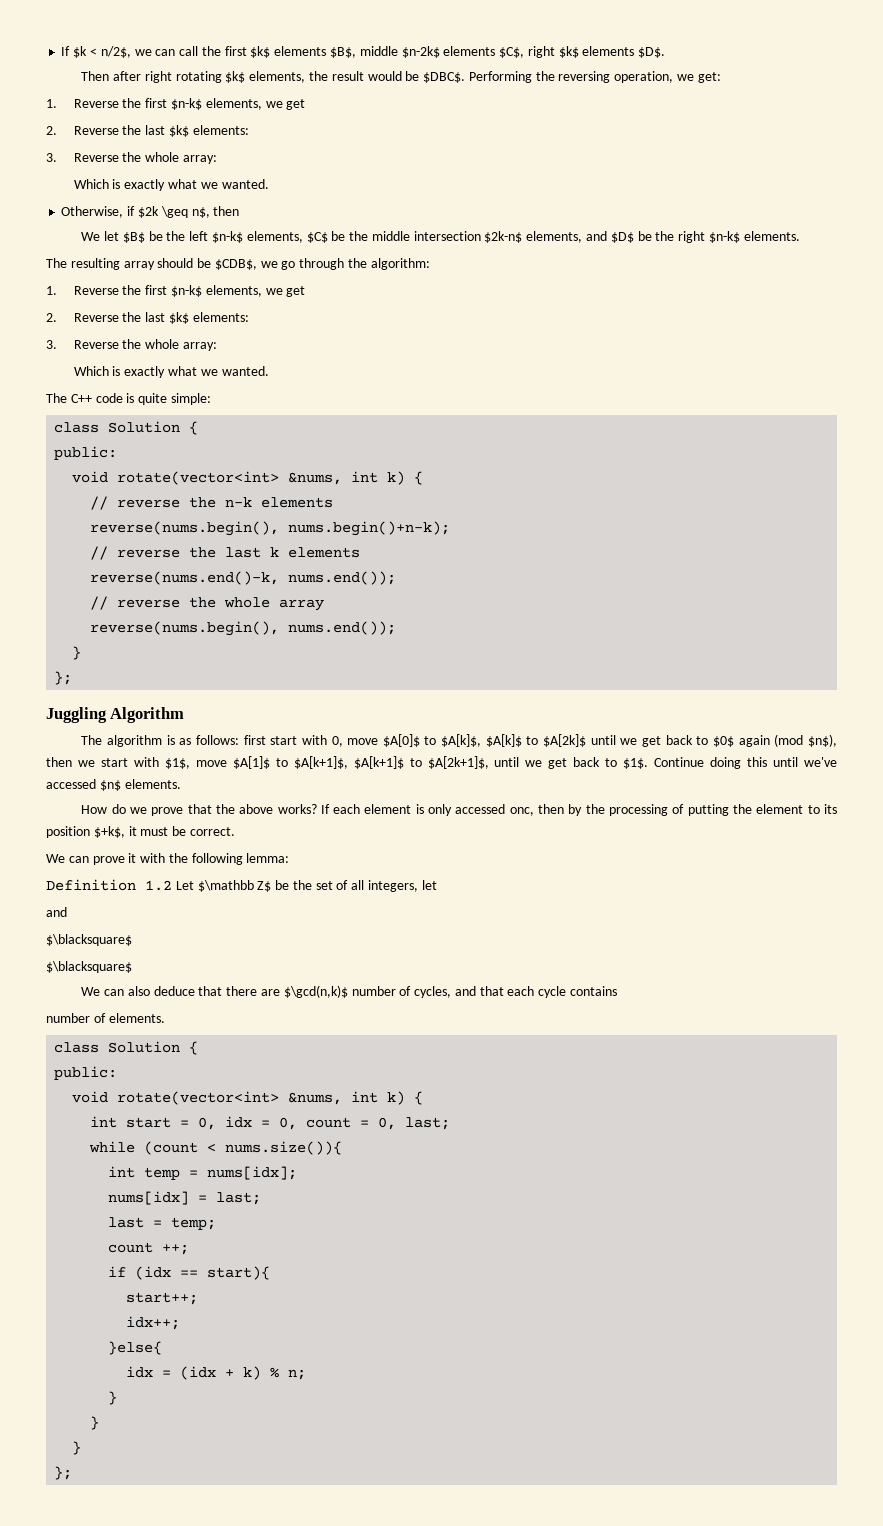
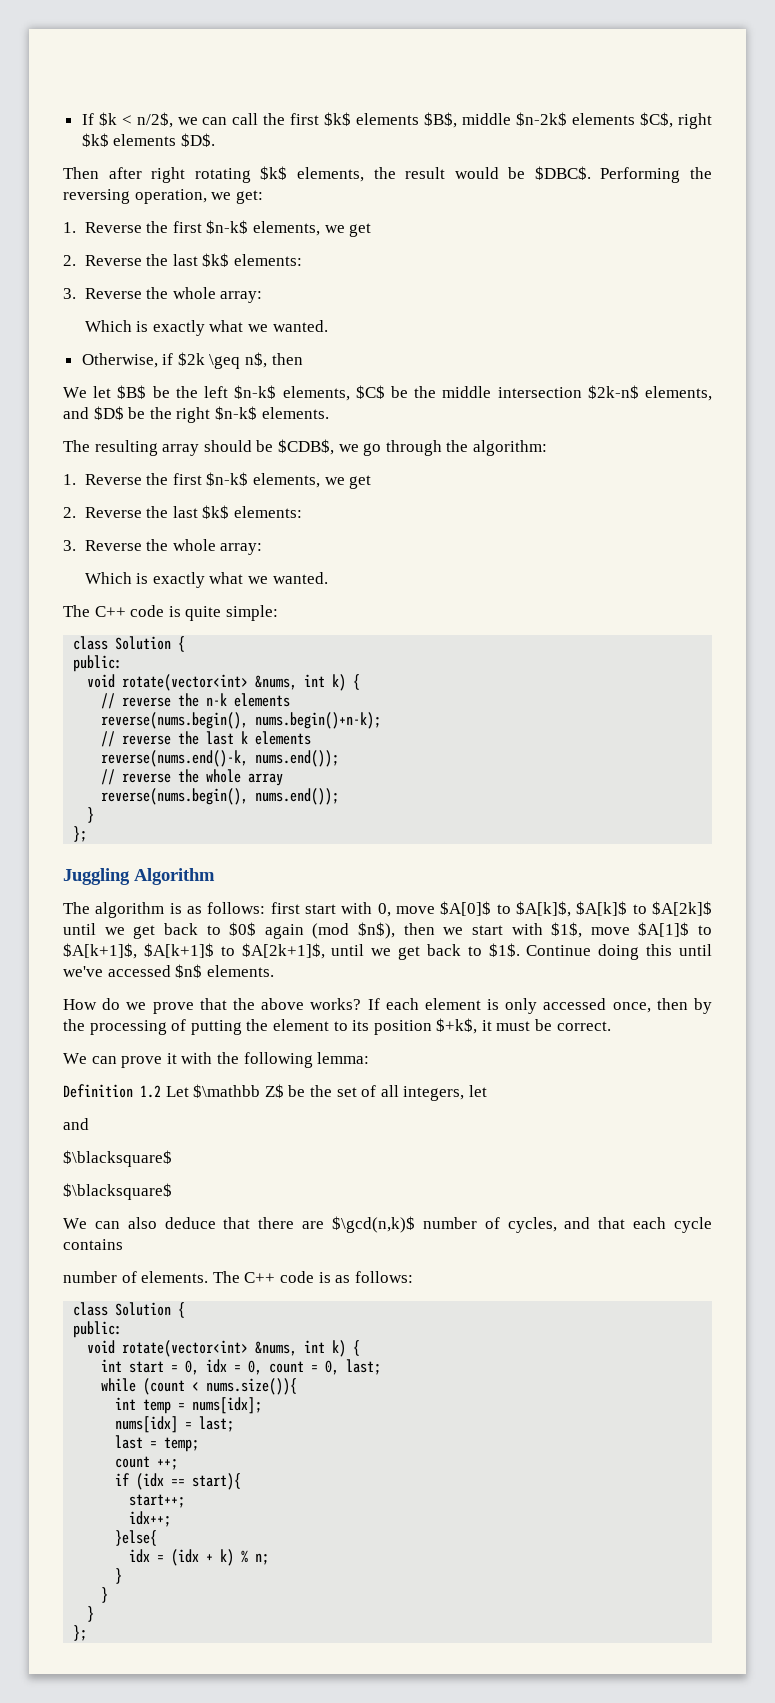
- If each element is only accessed onc, then by the processing of putting the element to its position $+k$, it must be correct.
+ If each element is only accessed once, then by the processing of putting the element to its position $+k$, it must be correct.
+ The C++ code is as follows:

